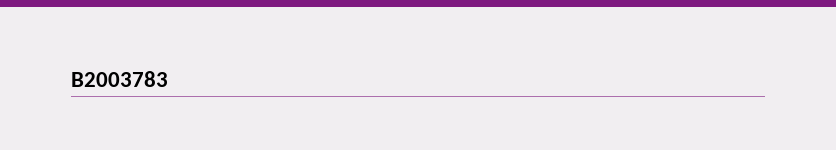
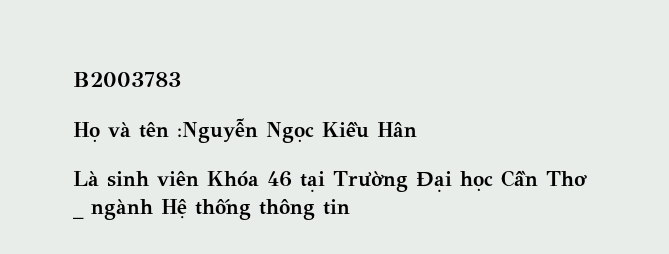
+ Họ và tên :Nguyễn Ngọc Kiều Hân
+ Là sinh viên Khóa 46 tại Trường Đại học Cần Thơ _ ngành Hệ thống thông tin

